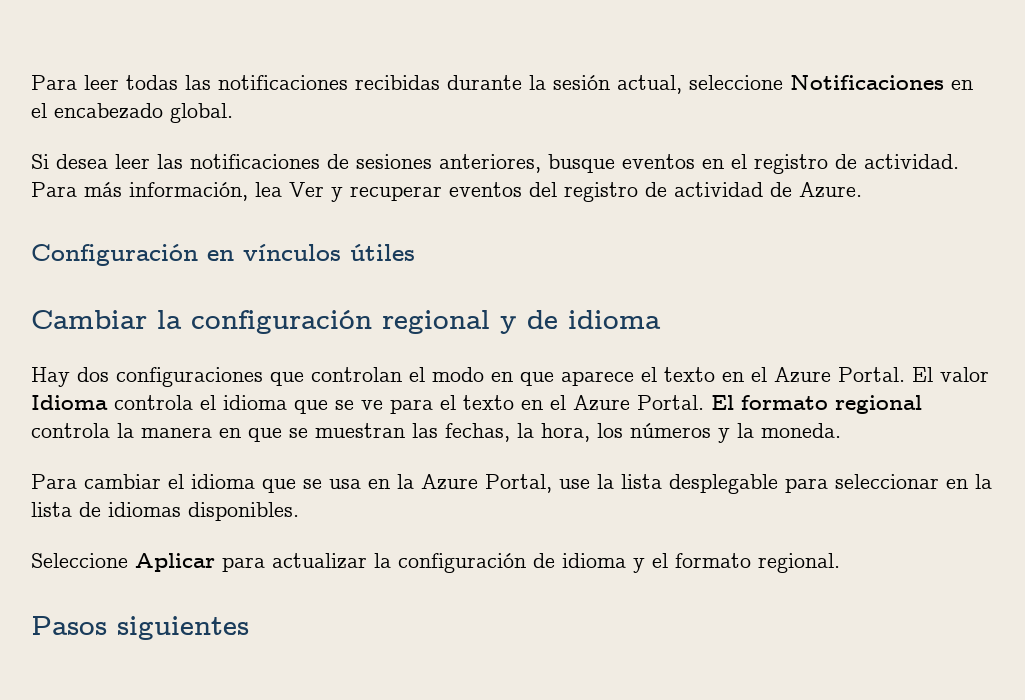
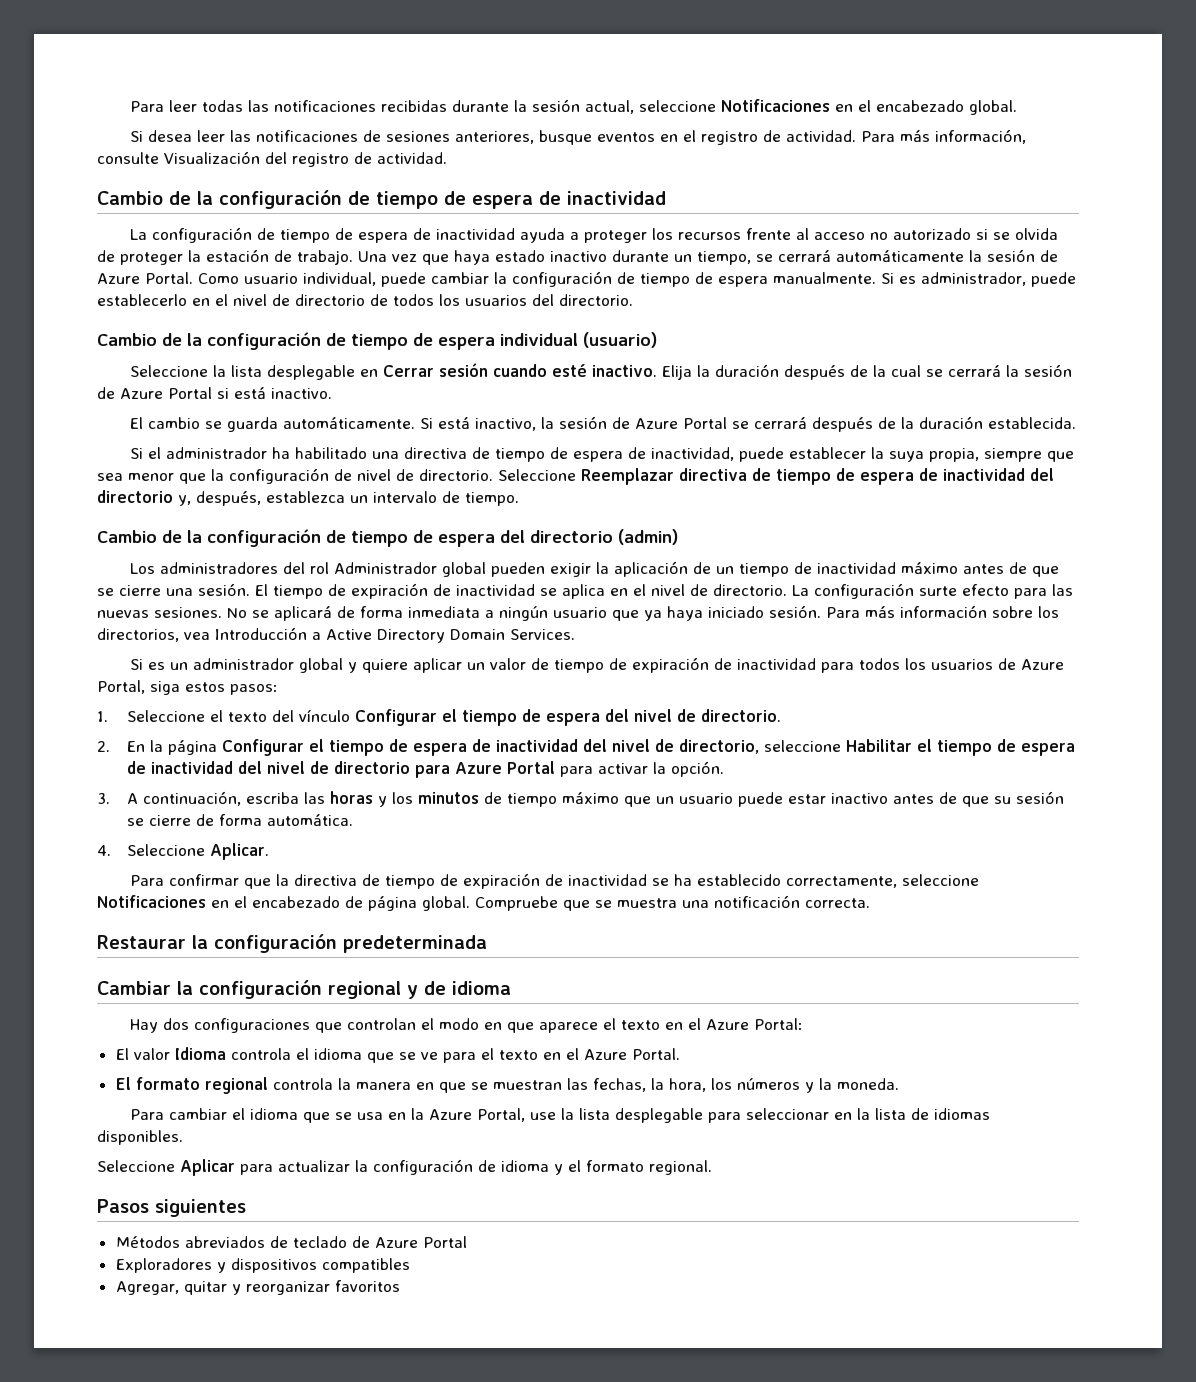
- Para más información, lea Ver y recuperar eventos del registro de actividad de Azure.
- Configuración en vínculos útiles
+ Para más información, consulte Visualización del registro de actividad.
+ Cambio de la configuración de tiempo de espera de inactividad
+ La configuración de tiempo de espera de inactividad ayuda a proteger los recursos frente al acceso no autorizado si se olvida de proteger la estación de trabajo. Una vez que haya estado inactivo durante un tiempo, se cerrará automáticamente la sesión de Azure Portal. Como usuario individual, puede cambiar la configuración de tiempo de espera manualmente. Si es administrador, puede establecerlo en el nivel de directorio de todos los usuarios del directorio.
+ Cambio de la configuración de tiempo de espera individual (usuario)
+ Seleccione la lista desplegable en Cerrar sesión cuando esté inactivo. Elija la duración después de la cual se cerrará la sesión de Azure Portal si está inactivo.
+ El cambio se guarda automáticamente. Si está inactivo, la sesión de Azure Portal se cerrará después de la duración establecida.
+ Si el administrador ha habilitado una directiva de tiempo de espera de inactividad, puede establecer la suya propia, siempre que sea menor que la configuración de nivel de directorio. Seleccione Reemplazar directiva de tiempo de espera de inactividad del directorio y, después, establezca un intervalo de tiempo.
+ Cambio de la configuración de tiempo de espera del directorio (admin)
+ Los administradores del rol Administrador global pueden exigir la aplicación de un tiempo de inactividad máximo antes de que se cierre una sesión. El tiempo de expiración de inactividad se aplica en el nivel de directorio. La configuración surte efecto para las nuevas sesiones. No se aplicará de forma inmediata a ningún usuario que ya haya iniciado sesión. Para más información sobre los directorios, vea Introducción a Active Directory Domain Services.
+ Si es un administrador global y quiere aplicar un valor de tiempo de expiración de inactividad para todos los usuarios de Azure Portal, siga estos pasos:
+ 1. Seleccione el texto del vínculo Configurar el tiempo de espera del nivel de directorio.
+ 2. En la página Configurar el tiempo de espera de inactividad del nivel de directorio, seleccione Habilitar el tiempo de espera de inactividad del nivel de directorio para Azure Portal para activar la opción.
+ 3. A continuación, escriba las horas y los minutos de tiempo máximo que un usuario puede estar inactivo antes de que su sesión se cierre de forma automática.
+ 4. Seleccione Aplicar.
+ Para confirmar que la directiva de tiempo de expiración de inactividad se ha establecido correctamente, seleccione Notificaciones en el encabezado de página global. Compruebe que se muestra una notificación correcta.
+ Restaurar la configuración predeterminada
- Hay dos configuraciones que controlan el modo en que aparece el texto en el Azure Portal. El valor Idioma controla el idioma que se ve para el texto en el Azure Portal. El formato regional controla la manera en que se muestran las fechas, la hora, los números y la moneda.
+ Hay dos configuraciones que controlan el modo en que aparece el texto en el Azure Portal:
+ El valor Idioma controla el idioma que se ve para el texto en el Azure Portal.
+ El formato regional controla la manera en que se muestran las fechas, la hora, los números y la moneda.
+ Métodos abreviados de teclado de Azure Portal
+ Exploradores y dispositivos compatibles
+ Agregar, quitar y reorganizar favoritos

